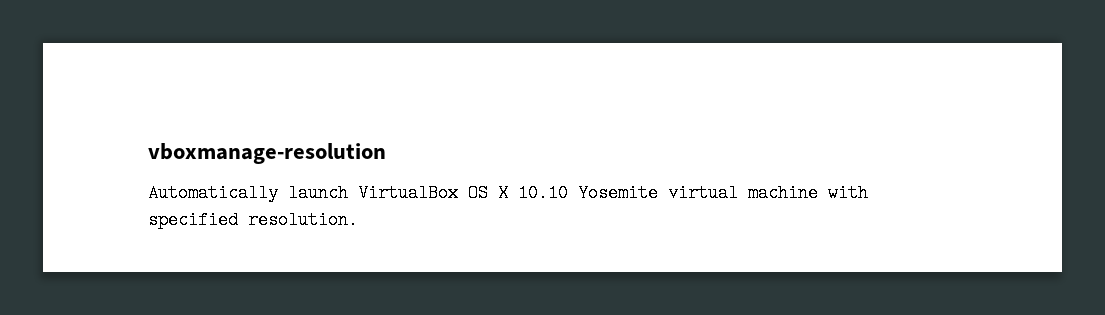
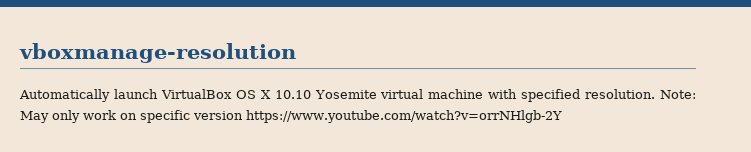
+ Note: May only work on specific version https://www.youtube.com/watch?v=orrNHlgb-2Y

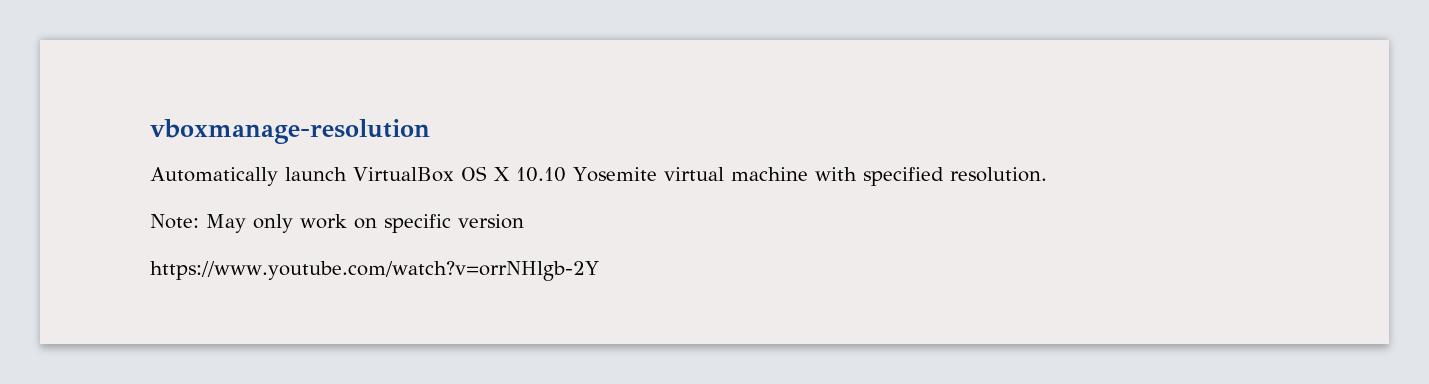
- Automatically launch VirtualBox OS X 10.10 Yosemite virtual machine with specified resolution. Note: May only work on specific version https://www.youtube.com/watch?v=orrNHlgb-2Y
+ Automatically launch VirtualBox OS X 10.10 Yosemite virtual machine with specified resolution.
+ Note: May only work on specific version
+ https://www.youtube.com/watch?v=orrNHlgb-2Y

